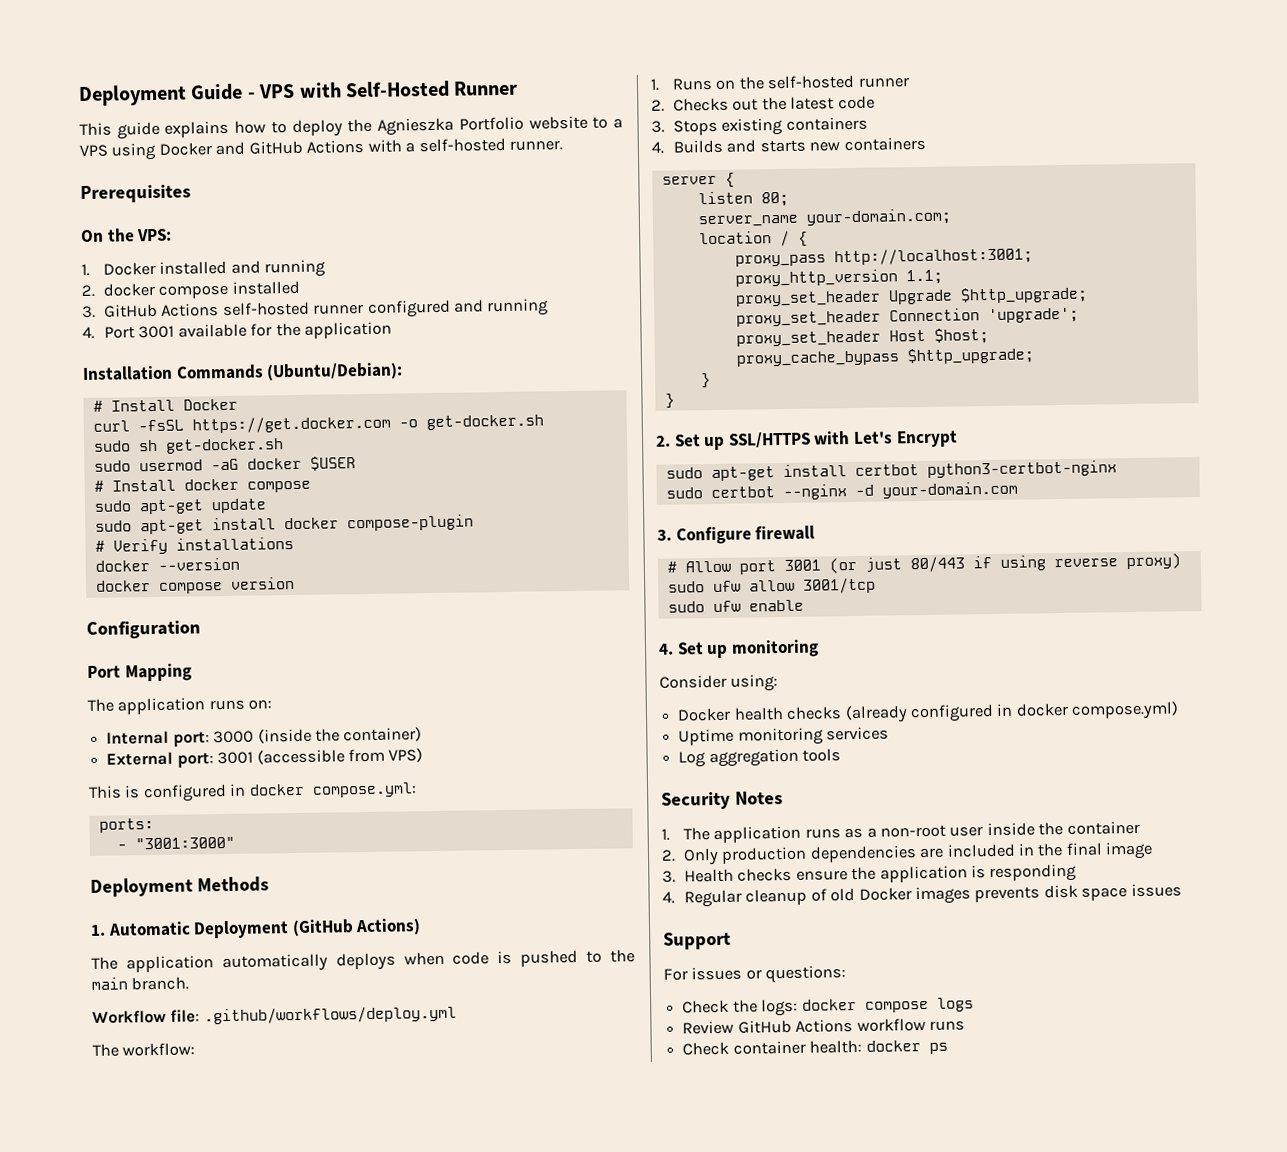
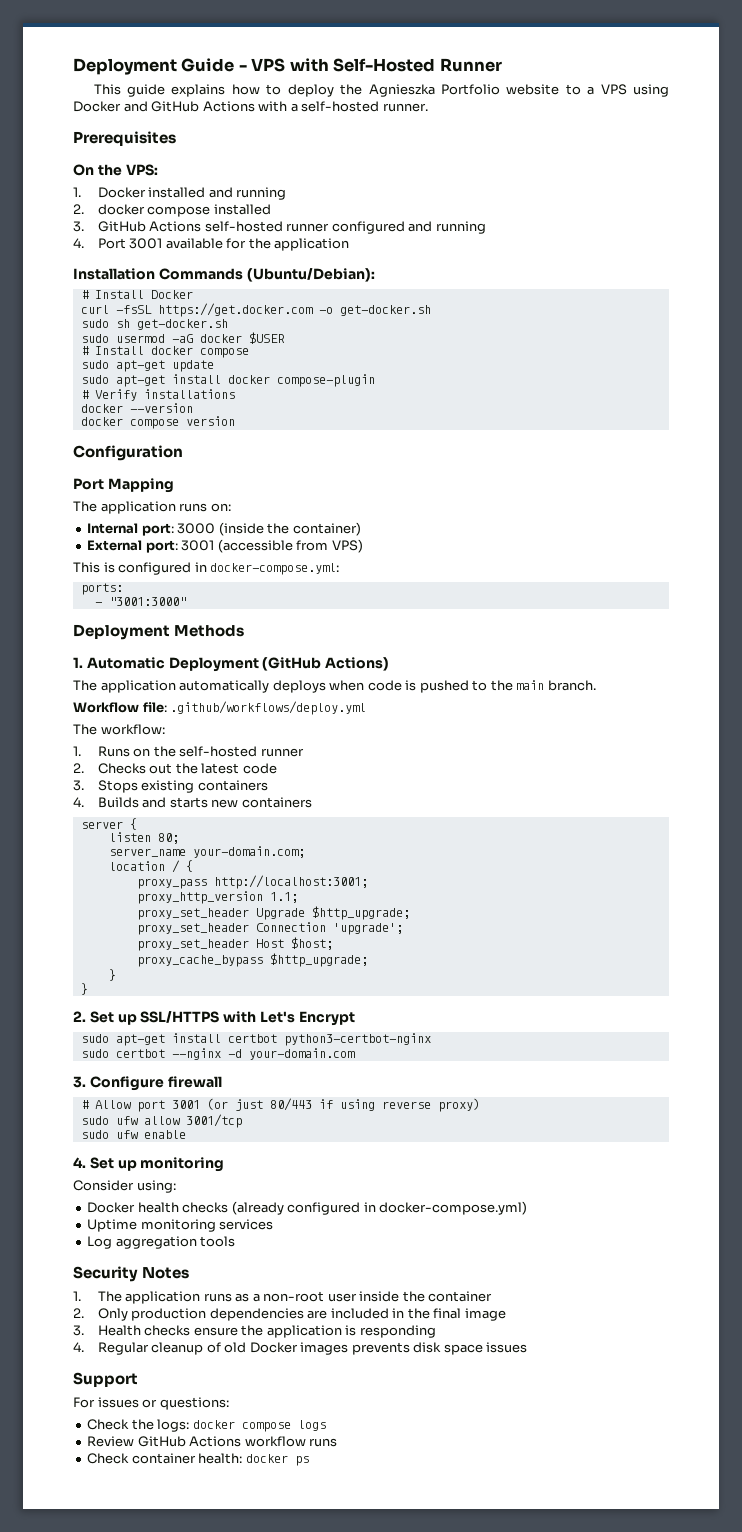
- This is configured in docker compose.yml:
+ This is configured in docker-compose.yml:
- Docker health checks (already configured in docker compose.yml)
+ Docker health checks (already configured in docker-compose.yml)

